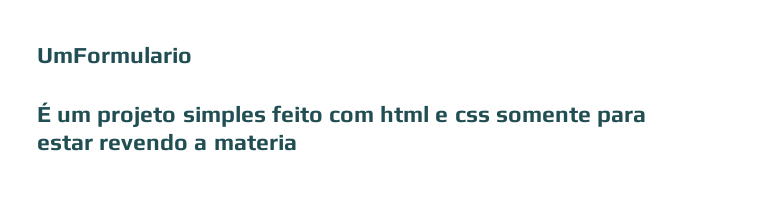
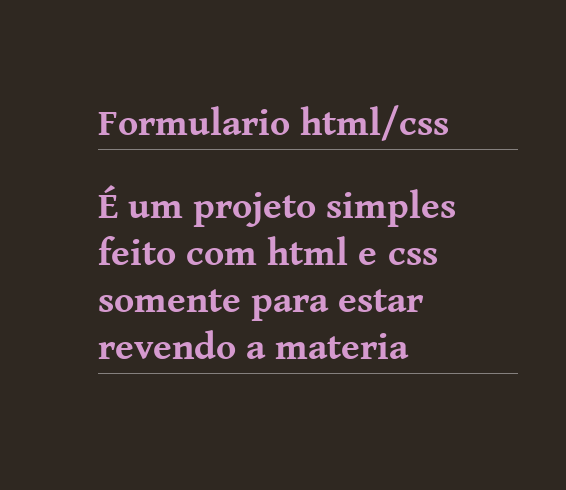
- UmFormulario
+ Formulario html/css

